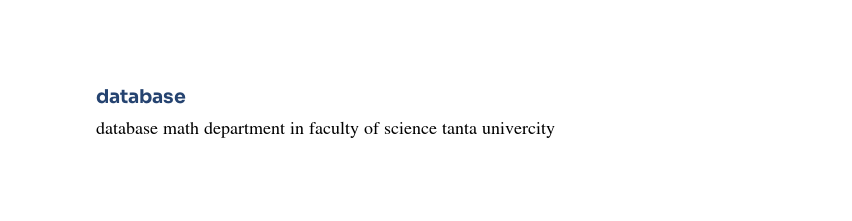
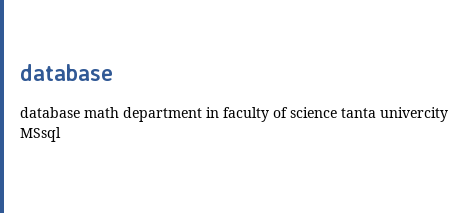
- database math department in faculty of science tanta univercity
+ database math department in faculty of science tanta univercity MSsql

